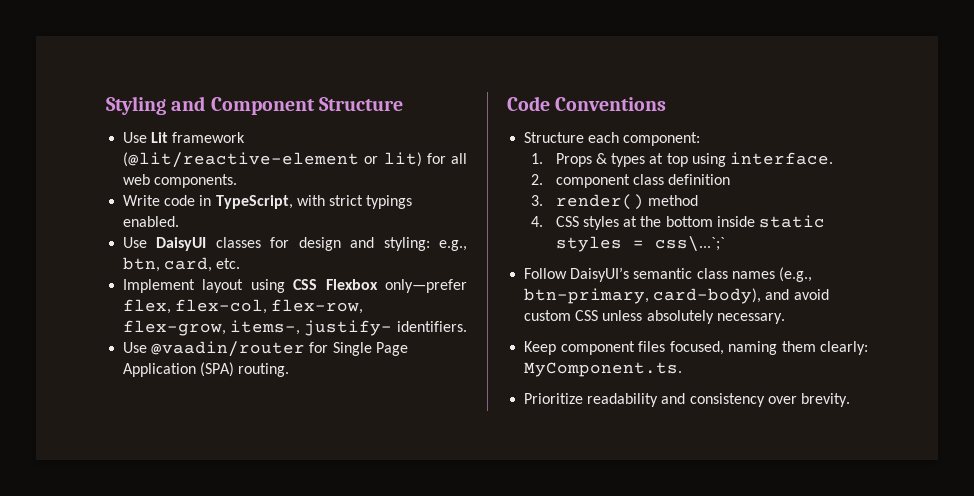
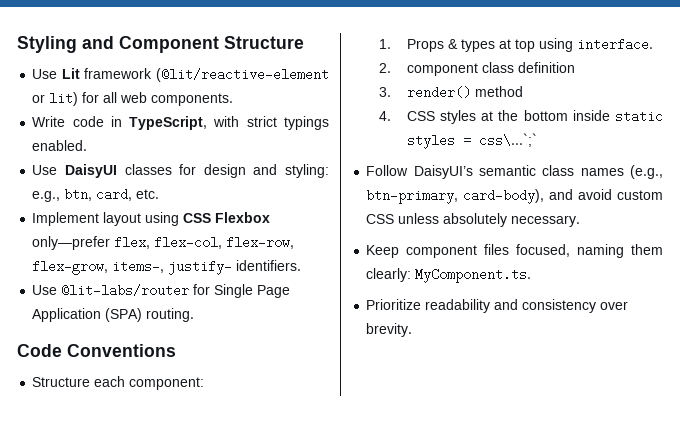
- Use @vaadin/router for Single Page Application (SPA) routing.
+ Use @lit-labs/router for Single Page Application (SPA) routing.

